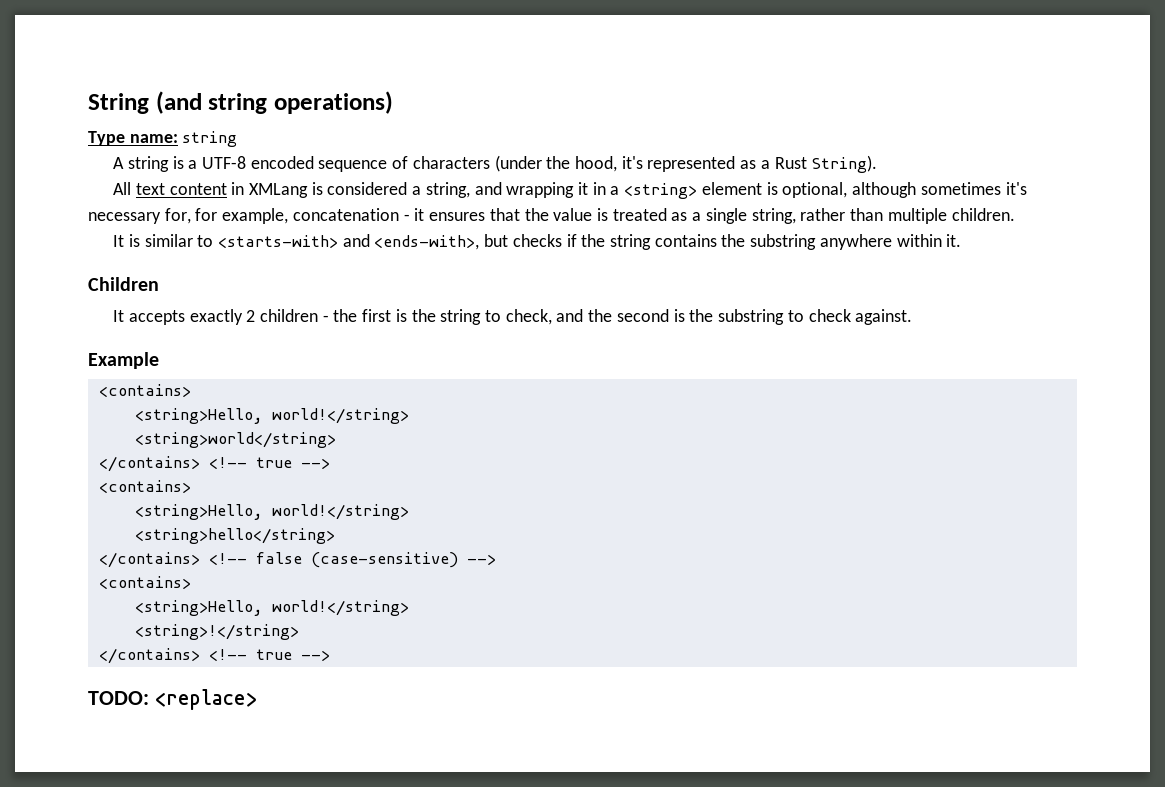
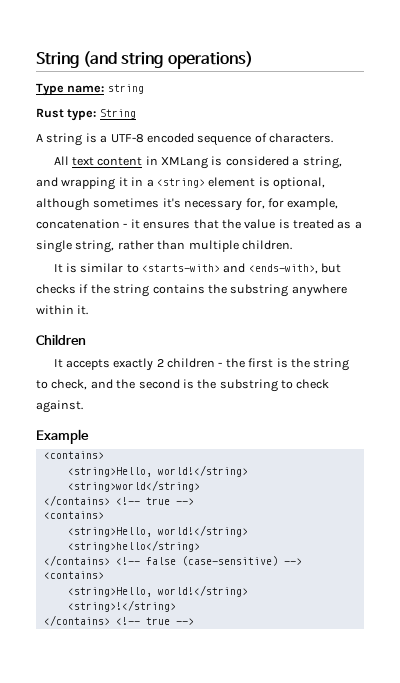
+ Rust type: String
- A string is a UTF-8 encoded sequence of characters (under the hood, it's represented as a Rust String).
+ A string is a UTF-8 encoded sequence of characters.
- TODO: <replace>

